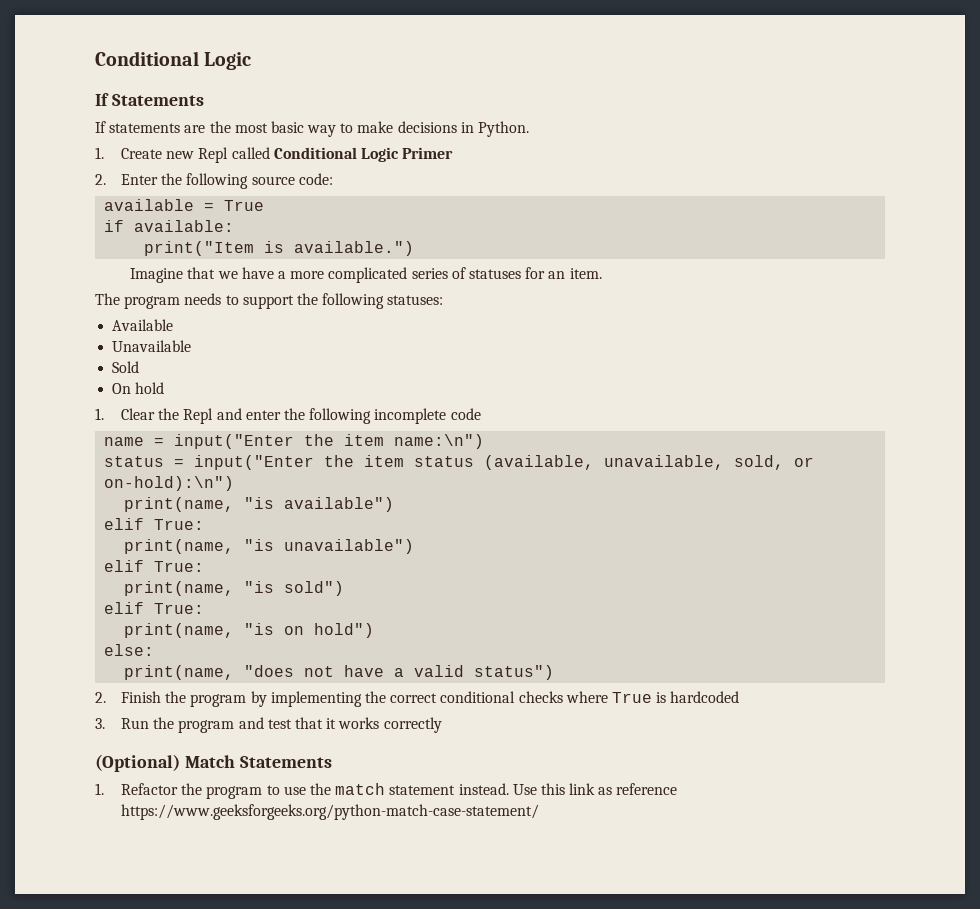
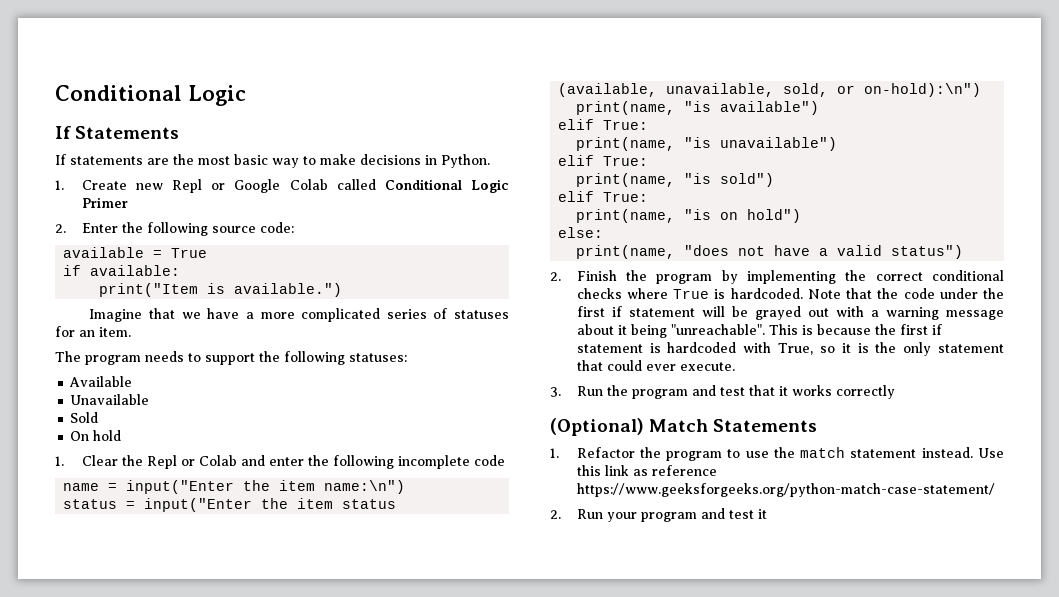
- 1. Create new Repl called Conditional Logic Primer
+ 1. Create new Repl or Google Colab called Conditional Logic Primer
- 1. Clear the Repl and enter the following incomplete code
+ 1. Clear the Repl or Colab and enter the following incomplete code
- 2. Finish the program by implementing the correct conditional checks where True is hardcoded
+ 2. Finish the program by implementing the correct conditional checks where True is hardcoded. Note that the code under the first if statement will be grayed out with a warning message about it being "unreachable". This is because the first if statement is hardcoded with True, so it is the only statement that could ever execute.
+ 2. Run your program and test it

